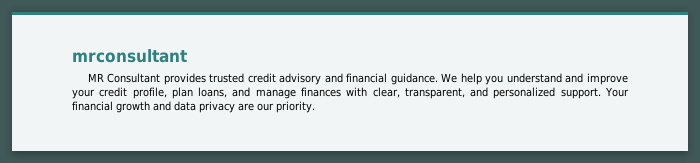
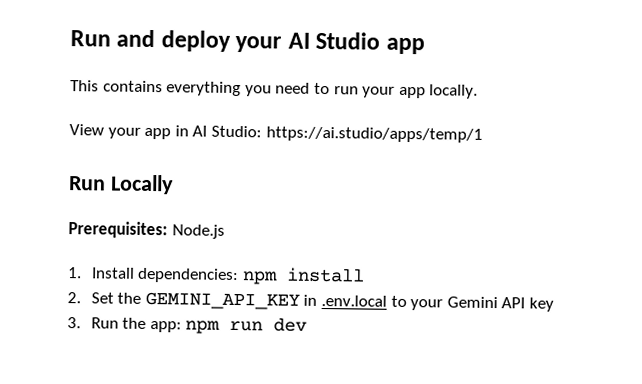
- mrconsultant
- MR Consultant provides trusted credit advisory and financial guidance. We help you understand and improve your credit profile, plan loans, and manage finances with clear, transparent, and personalized support. Your financial growth and data privacy are our priority.
+ Run and deploy your AI Studio app
+ This contains everything you need to run your app locally.
+ View your app in AI Studio: https://ai.studio/apps/temp/1
+ Run Locally
+ Prerequisites: Node.js
+ 1. Install dependencies: npm install
+ 2. Set the GEMINI_API_KEY in .env.local to your Gemini API key
+ 3. Run the app: npm run dev

